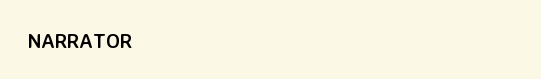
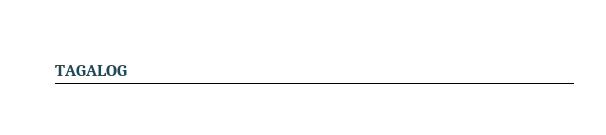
- NARRATOR
+ TAGALOG

